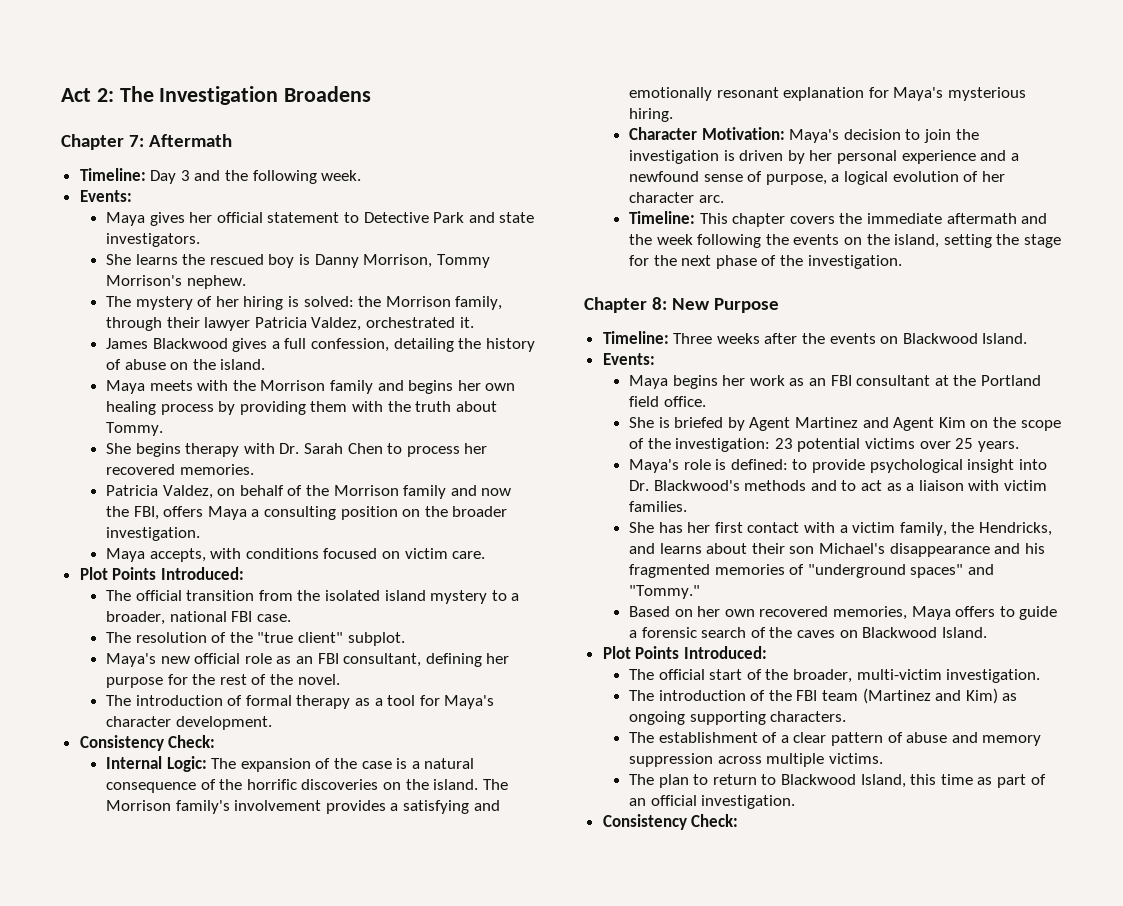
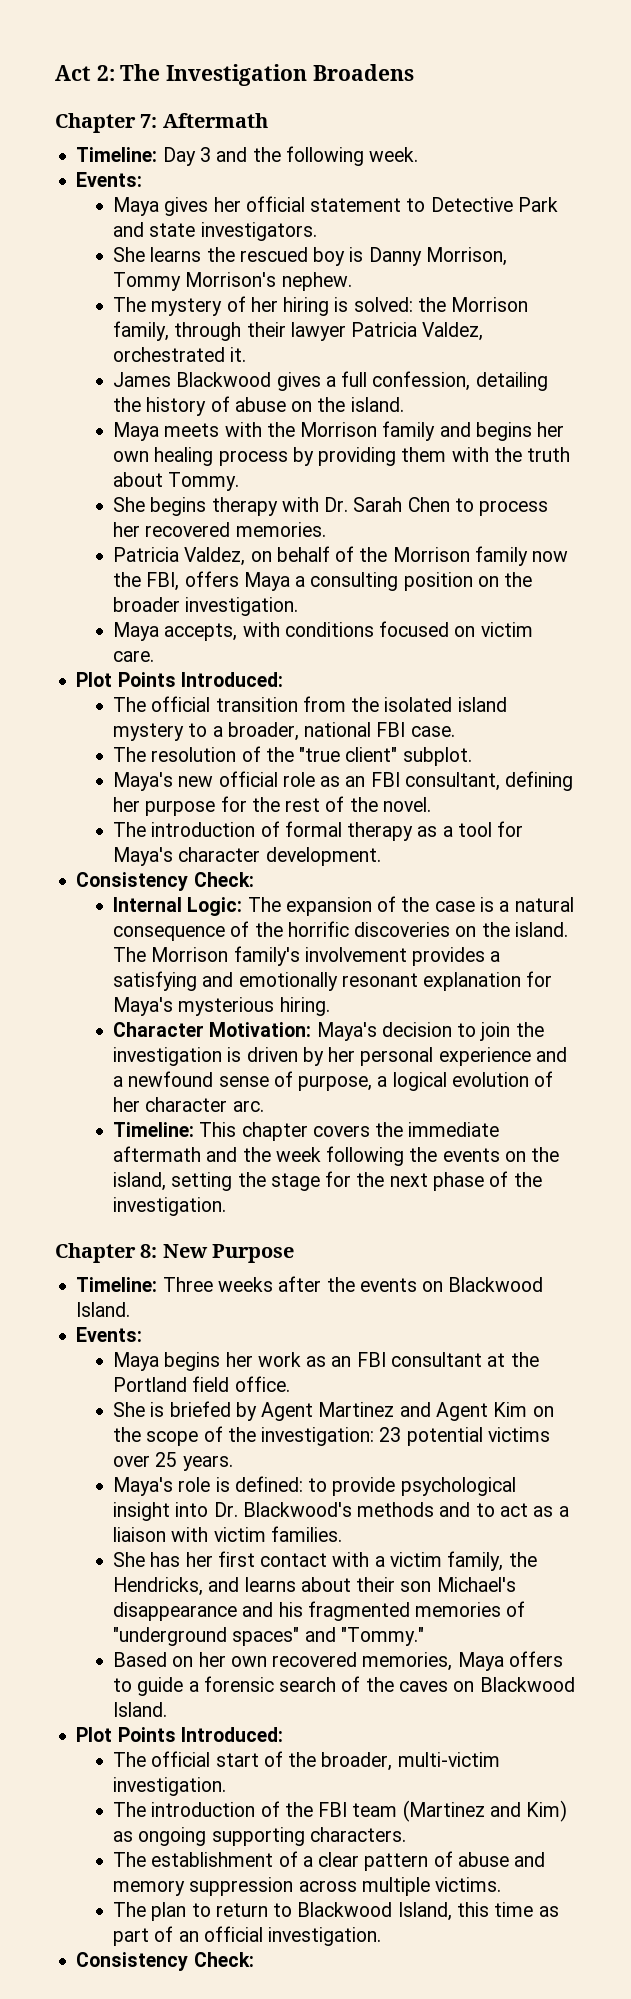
- Patricia Valdez, on behalf of the Morrison family and now the FBI, offers Maya a consulting position on the broader investigation.
+ Patricia Valdez, on behalf of the Morrison family now the FBI, offers Maya a consulting position on the broader investigation.

